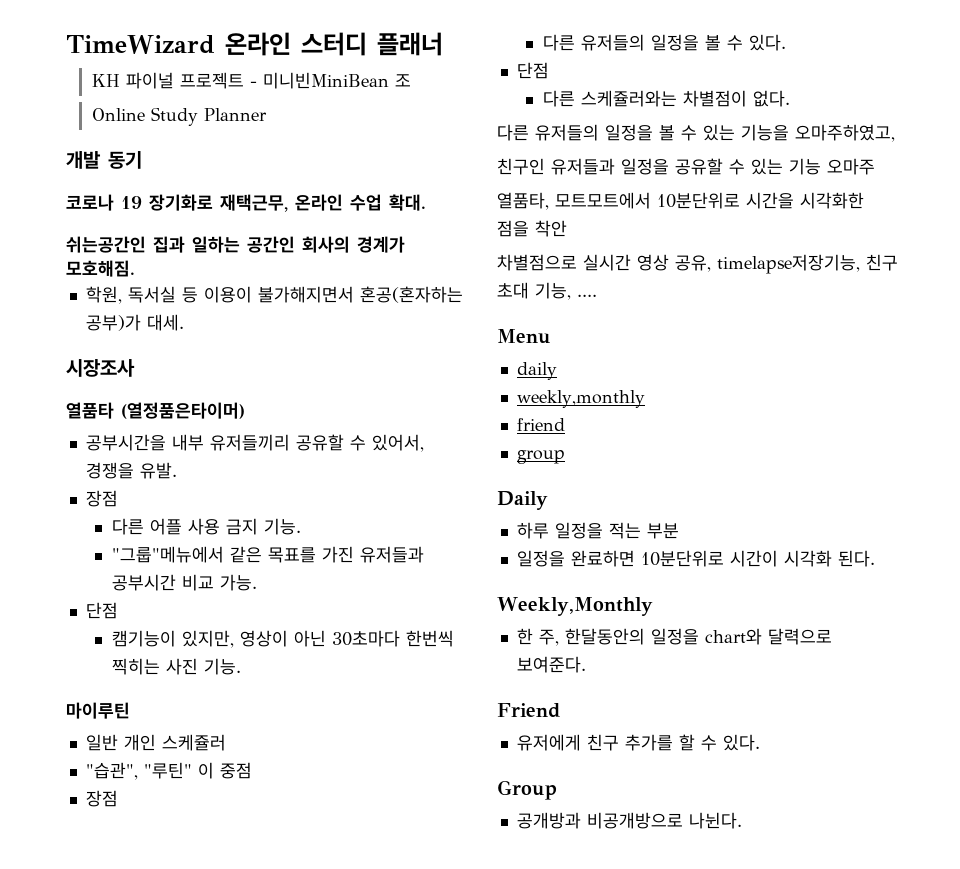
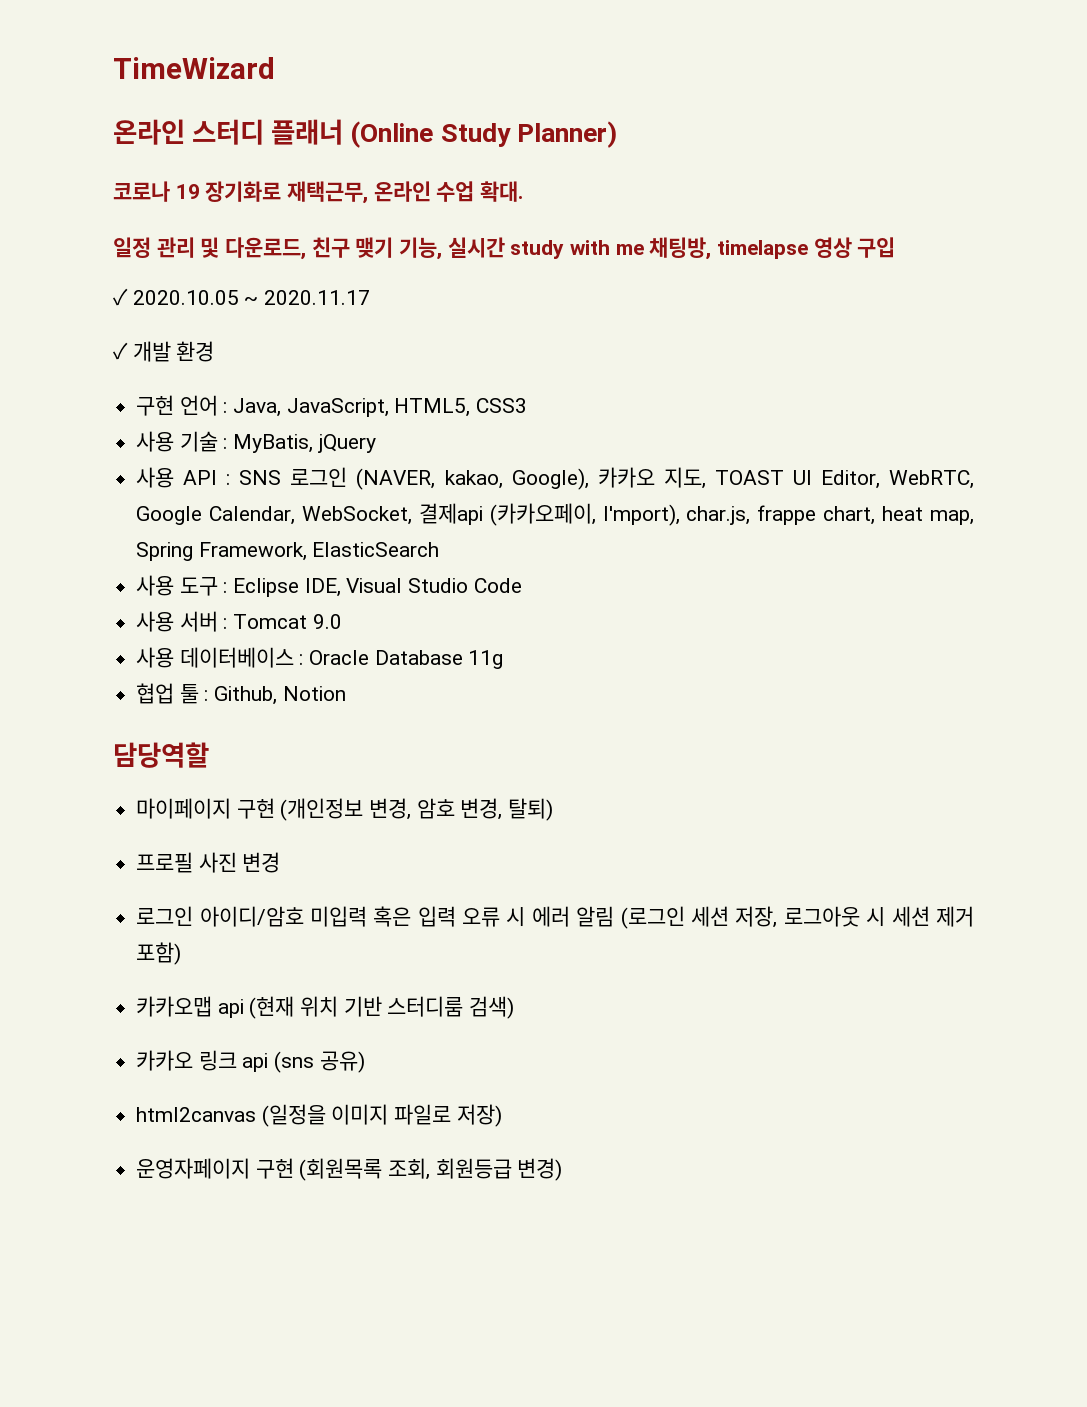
- TimeWizard 온라인 스터디 플래너
- KH 파이널 프로젝트 - 미니빈MiniBean 조
- Online Study Planner
- 개발 동기
+ TimeWizard
+ 온라인 스터디 플래너 (Online Study Planner)
- 쉬는공간인 집과 일하는 공간인 회사의 경계가 모호해짐.
- 학원, 독서실 등 이용이 불가해지면서 혼공(혼자하는 공부)가 대세.
- 시장조사
- 열품타 (열정품은타이머)
- 공부시간을 내부 유저들끼리 공유할 수 있어서, 경쟁을 유발.
- 장점
- 다른 어플 사용 금지 기능.
- "그룹"메뉴에서 같은 목표를 가진 유저들과 공부시간 비교 가능.
- 단점
- 캠기능이 있지만, 영상이 아닌 30초마다 한번씩 찍히는 사진 기능.
- 마이루틴
- 일반 개인 스케쥴러
- "습관", "루틴" 이 중점
- 장점
- 다른 유저들의 일정을 볼 수 있다.
- 단점
- 다른 스케쥴러와는 차별점이 없다.
- 다른 유저들의 일정을 볼 수 있는 기능을 오마주하였고,
- 친구인 유저들과 일정을 공유할 수 있는 기능 오마주
- 열품타, 모트모트에서 10분단위로 시간을 시각화한 점을 착안
- 차별점으로 실시간 영상 공유, timelapse저장기능, 친구 초대 기능, ....
- Menu
- daily
- weekly,monthly
- friend
- group
- Daily
- 하루 일정을 적는 부분
- 일정을 완료하면 10분단위로 시간이 시각화 된다.
- Weekly,Monthly
- 한 주, 한달동안의 일정을 chart와 달력으로 보여준다.
- Friend
- 유저에게 친구 추가를 할 수 있다.
- Group
- 공개방과 비공개방으로 나뉜다.
+ 일정 관리 및 다운로드, 친구 맺기 기능, 실시간 study with me 채팅방, timelapse 영상 구입
+ ✓ 2020.10.05 ~ 2020.11.17
+ ✓ 개발 환경
+ 구현 언어 : Java, JavaScript, HTML5, CSS3
+ 사용 기술 : MyBatis, jQuery
+ 사용 API : SNS 로그인 (NAVER, kakao, Google), 카카오 지도, TOAST UI Editor, WebRTC, Google Calendar, WebSocket, 결제api (카카오페이, I'mport), char.js, frappe chart, heat map, Spring Framework, ElasticSearch
+ 사용 도구 : Eclipse IDE, Visual Studio Code
+ 사용 서버 : Tomcat 9.0
+ 사용 데이터베이스 : Oracle Database 11g
+ 협업 툴 : Github, Notion
+ 담당역할
+ 마이페이지 구현 (개인정보 변경, 암호 변경, 탈퇴)
+ 프로필 사진 변경
+ 로그인 아이디/암호 미입력 혹은 입력 오류 시 에러 알림 (로그인 세션 저장, 로그아웃 시 세션 제거 포함)
+ 카카오맵 api (현재 위치 기반 스터디룸 검색)
+ 카카오 링크 api (sns 공유)
+ html2canvas (일정을 이미지 파일로 저장)
+ 운영자페이지 구현 (회원목록 조회, 회원등급 변경)

